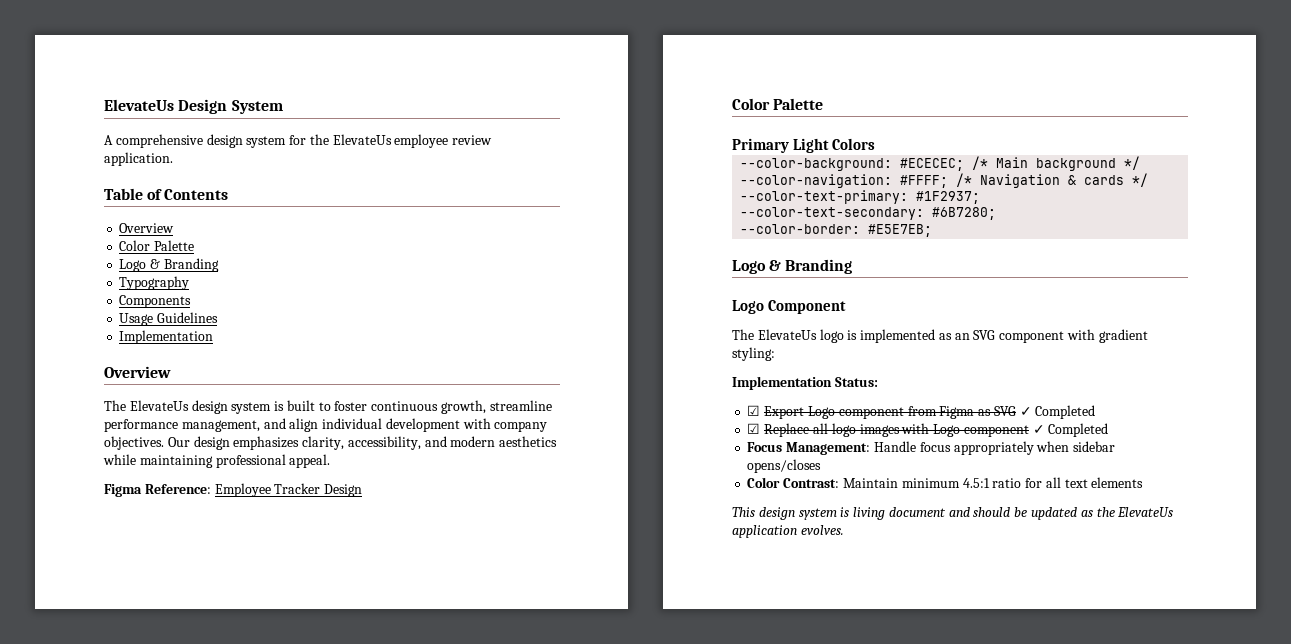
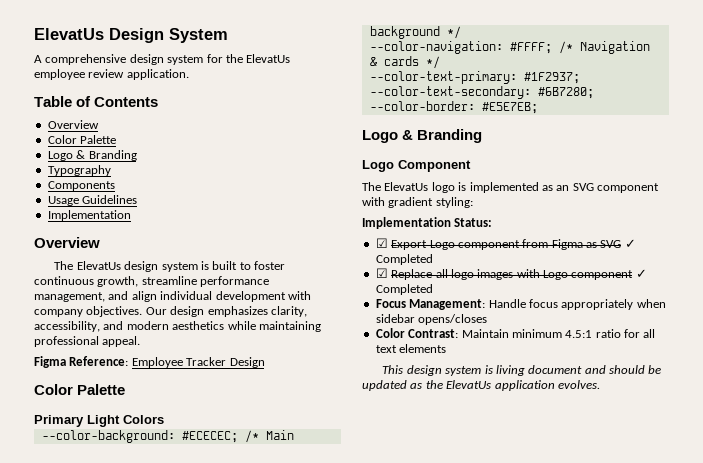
- ElevateUs Design System
+ ElevatUs Design System
- A comprehensive design system for the ElevateUs employee review application.
+ A comprehensive design system for the ElevatUs employee review application.
- The ElevateUs design system is built to foster continuous growth, streamline performance management, and align individual development with company objectives.
+ The ElevatUs design system is built to foster continuous growth, streamline performance management, and align individual development with company objectives.
- The ElevateUs logo is implemented as an SVG component with gradient styling:
+ The ElevatUs logo is implemented as an SVG component with gradient styling:
- This design system is living document and should be updated as the ElevateUs application evolves.
+ This design system is living document and should be updated as the ElevatUs application evolves.

